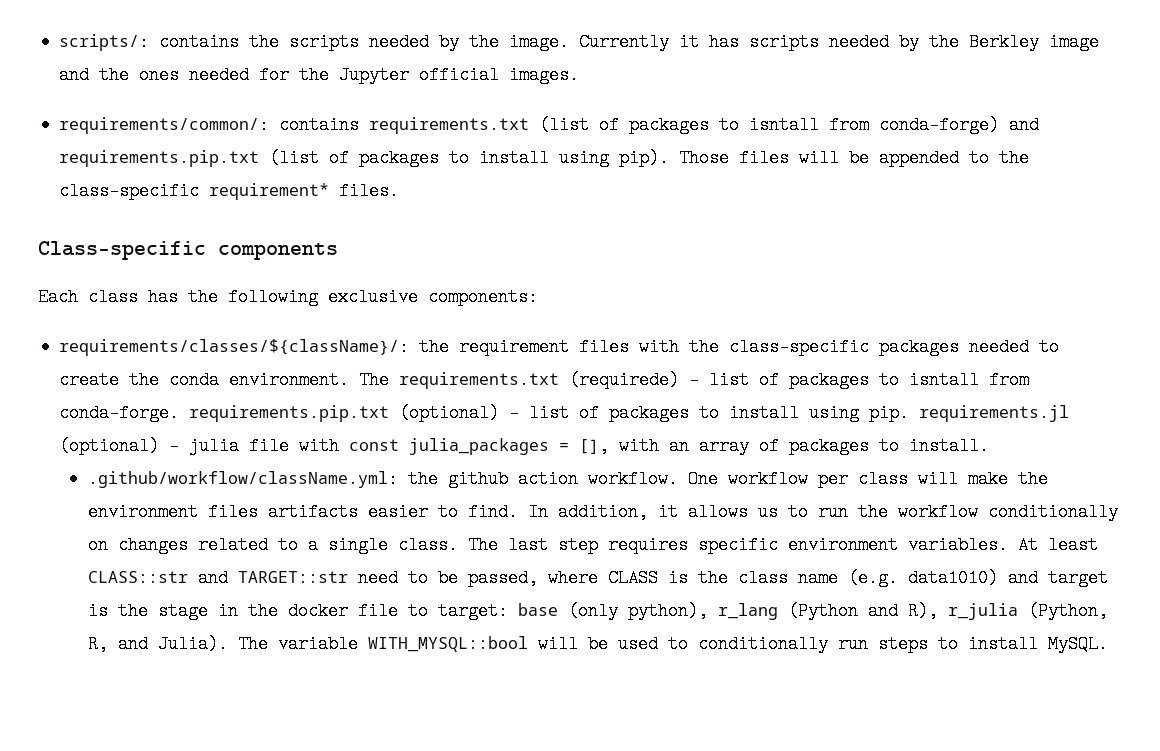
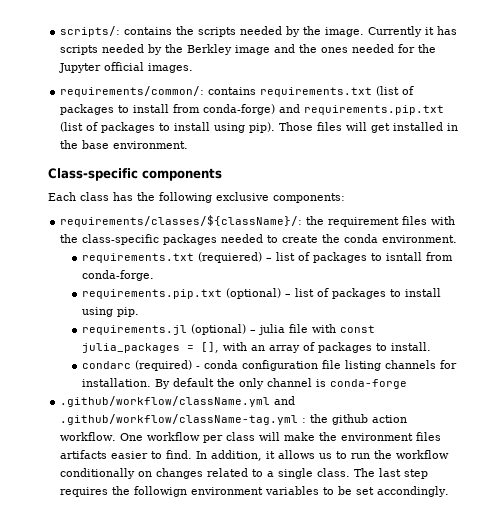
- requirements/common/: contains requirements.txt (list of packages to isntall from conda-forge) and requirements.pip.txt (list of packages to install using pip).
+ requirements/common/: contains requirements.txt (list of packages to install from conda-forge) and requirements.pip.txt (list of packages to install using pip).
- Those files will be appended to the class-specific requirement* files.
+ Those files will get installed in the base environment.
- requirements/classes/${className}/: the requirement files with the class-specific packages needed to create the conda environment. The requirements.txt (requirede) – list of packages to isntall from conda-forge. requirements.pip.txt (optional) – list of packages to install using pip. requirements.jl (optional) – julia file with const julia_packages = [], with an array of packages to install.
+ requirements/classes/${className}/: the requirement files with the class-specific packages needed to create the conda environment.
+ requirements.txt (requiered) – list of packages to isntall from conda-forge.
+ requirements.pip.txt (optional) – list of packages to install using pip.
+ requirements.jl (optional) – julia file with const julia_packages = [], with an array of packages to install.
- .github/workflow/className.yml: the github action workflow.
+ condarc (required) - conda configuration file listing channels for installation. By default the only channel is conda-forge
+ .github/workflow/className.yml and .github/workflow/className-tag.yml : the github action workflow.
- The last step requires specific environment variables. At least CLASS::str and TARGET::str need to be passed, where CLASS is the class name (e.g. data1010) and target is the stage in the docker file to target: base (only python), r_lang (Python and R), r_julia (Python, R, and Julia). The variable WITH_MYSQL::bool will be used to conditionally run steps to install MySQL.
+ The last step requires the followign environment variables to be set accondingly.

